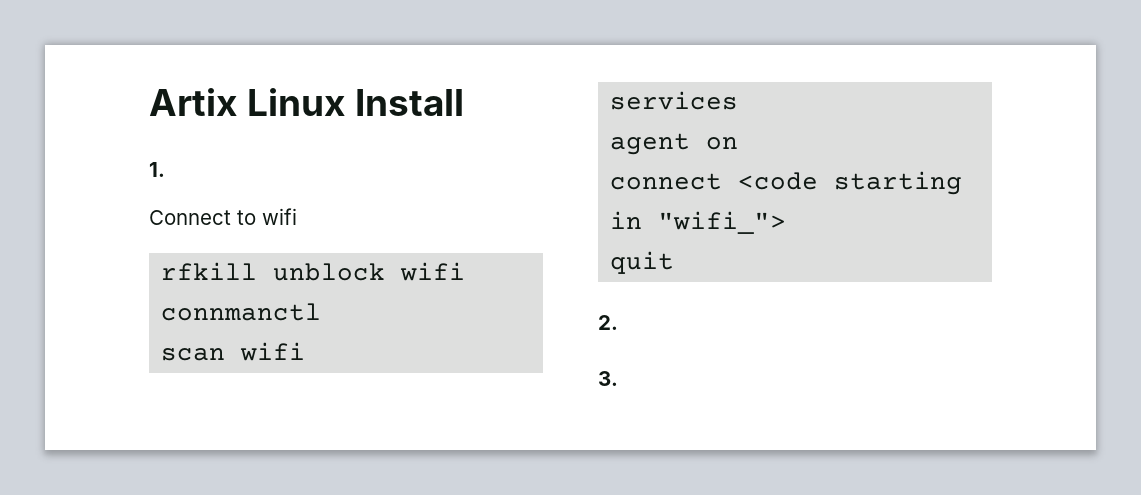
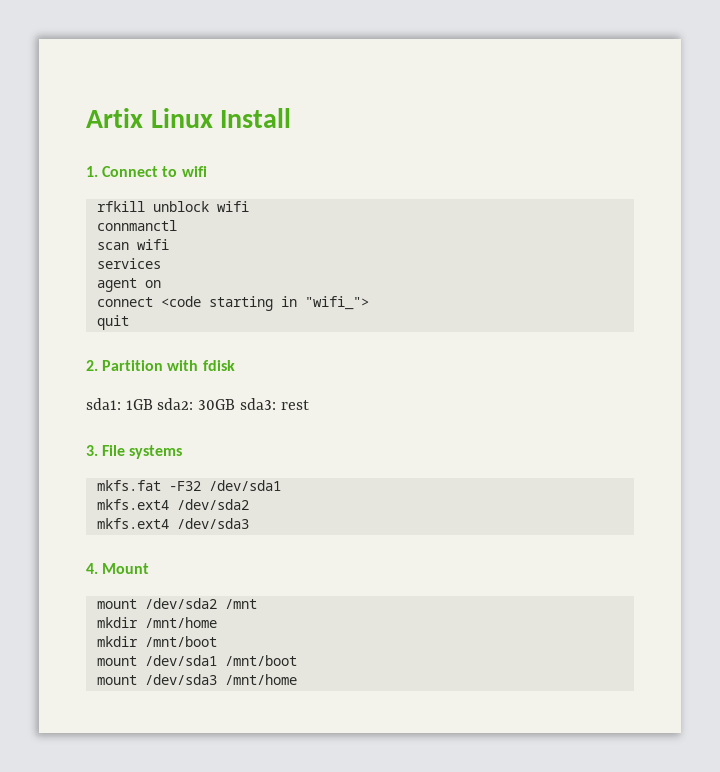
- 1.
- Connect to wifi
+ 1. Connect to wifi
- 2.
- 3.
+ 2. Partition with fdisk
+ sda1: 1GB sda2: 30GB sda3: rest
+ 3. File systems
+ mkfs.fat -F32 /dev/sda1
+ mkfs.ext4 /dev/sda2
+ mkfs.ext4 /dev/sda3
+ 4. Mount
+ mount /dev/sda2 /mnt
+ mkdir /mnt/home
+ mkdir /mnt/boot
+ mount /dev/sda1 /mnt/boot
+ mount /dev/sda3 /mnt/home

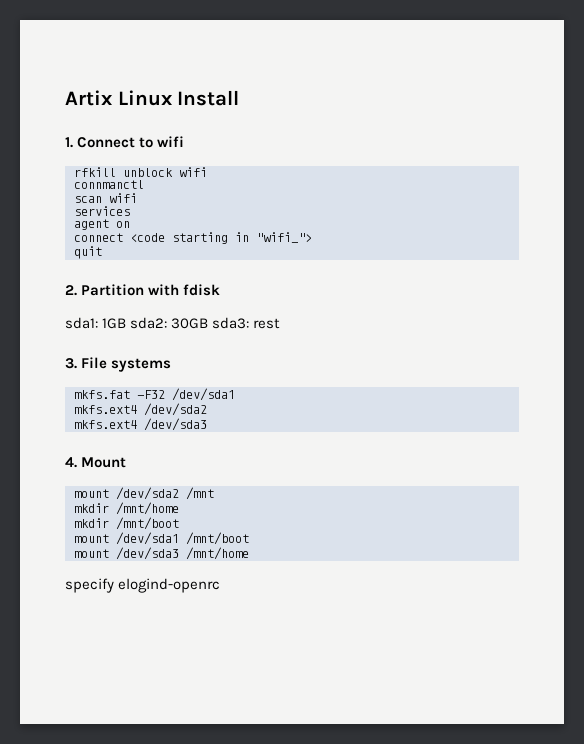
+ specify elogind-openrc

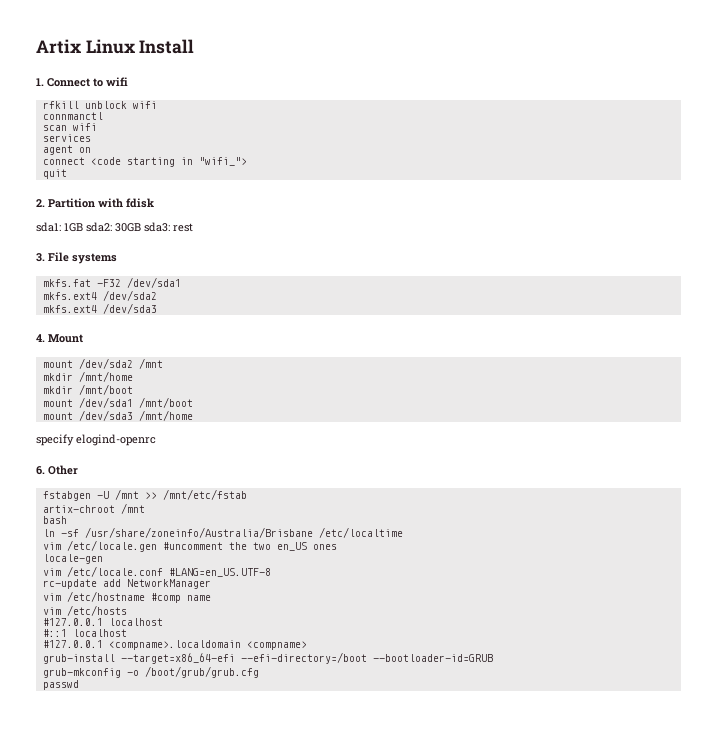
+ 6. Other
+ fstabgen -U /mnt >> /mnt/etc/fstab
+ artix-chroot /mnt
+ bash
+ ln -sf /usr/share/zoneinfo/Australia/Brisbane /etc/localtime
+ vim /etc/locale.gen #uncomment the two en_US ones
+ locale-gen
+ vim /etc/locale.conf #LANG=en_US.UTF-8
+ rc-update add NetworkManager
+ vim /etc/hostname #comp name
+ vim /etc/hosts
+ #127.0.0.1 localhost
+ #::1 localhost
+ #127.0.0.1 <compname>.localdomain <compname>
+ grub-install --target=x86_64-efi --efi-directory=/boot --bootloader-id=GRUB
+ grub-mkconfig -o /boot/grub/grub.cfg
+ passwd

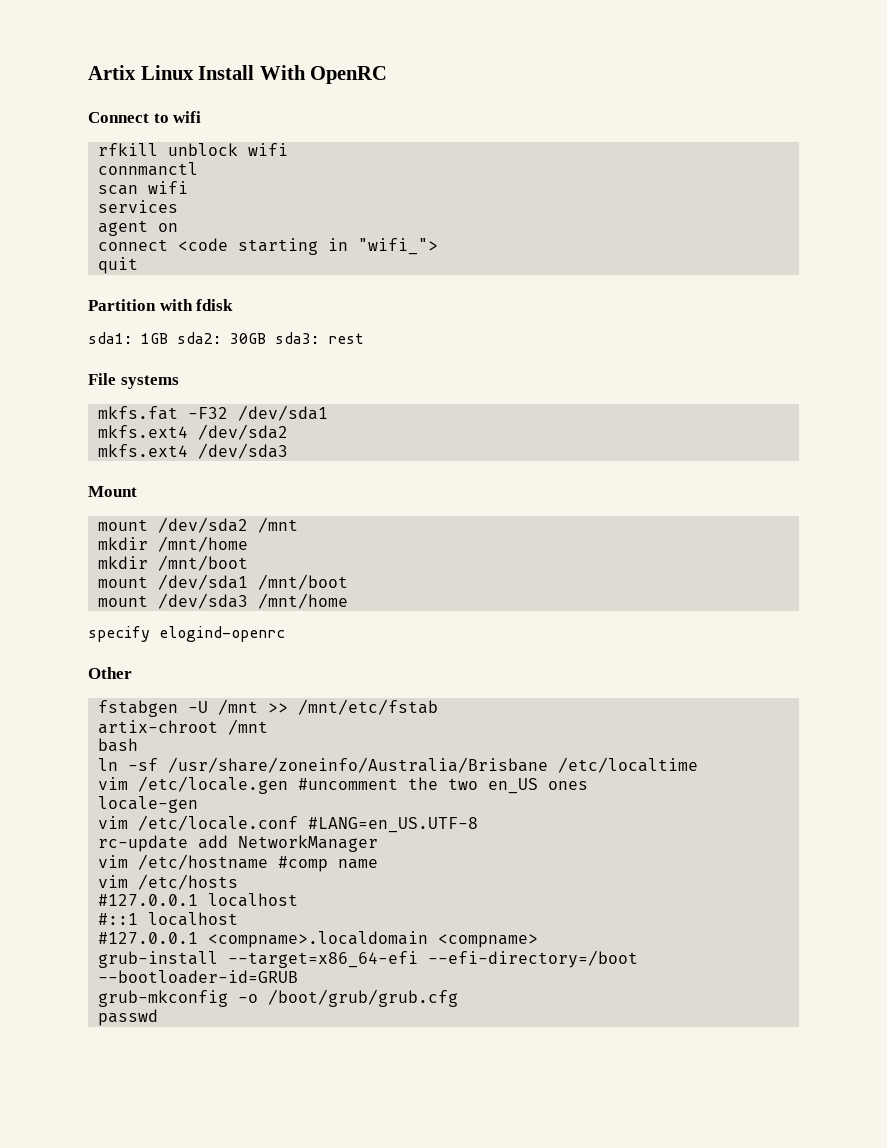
- Artix Linux Install
- 1. Connect to wifi
+ Artix Linux Install With OpenRC
+ Connect to wifi
- 2. Partition with fdisk
+ Partition with fdisk
- 3. File systems
+ File systems
- 4. Mount
+ Mount
- 6. Other
+ Other

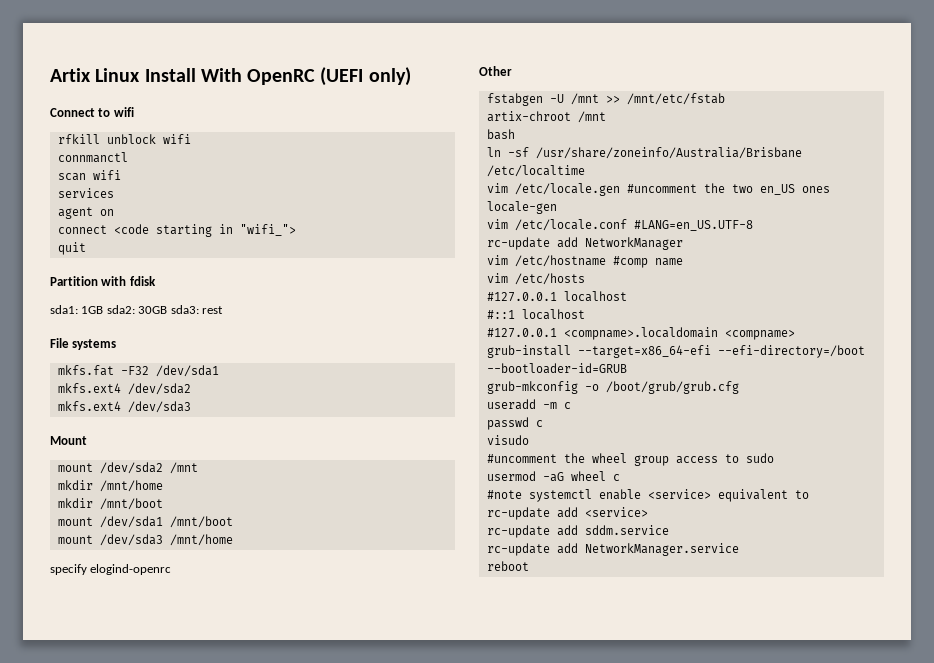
- Artix Linux Install With OpenRC
+ Artix Linux Install With OpenRC (UEFI only)
- passwd
+ useradd -m c
+ passwd c
+ visudo
+ #uncomment the wheel group access to sudo
+ usermod -aG wheel c
+ #note systemctl enable <service> equivalent to rc-update add <service>
+ rc-update add sddm.service
+ rc-update add NetworkManager.service
+ reboot

